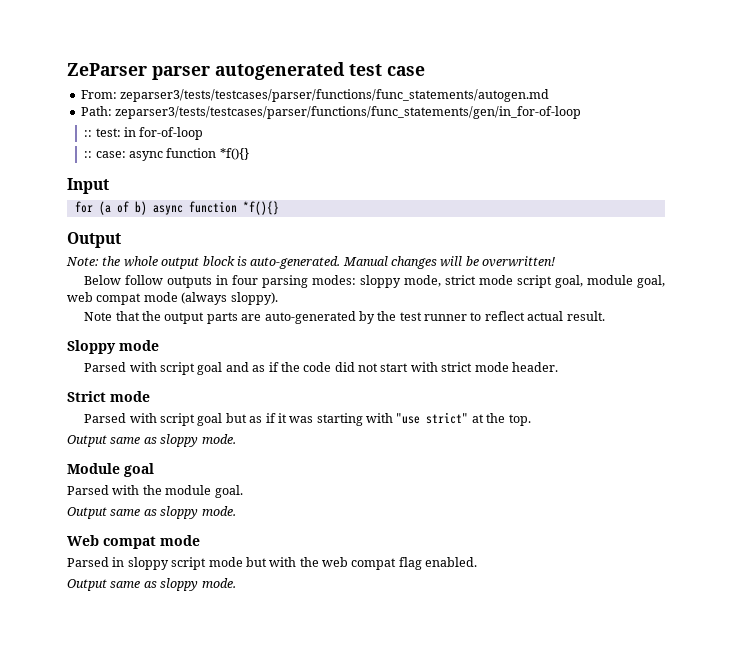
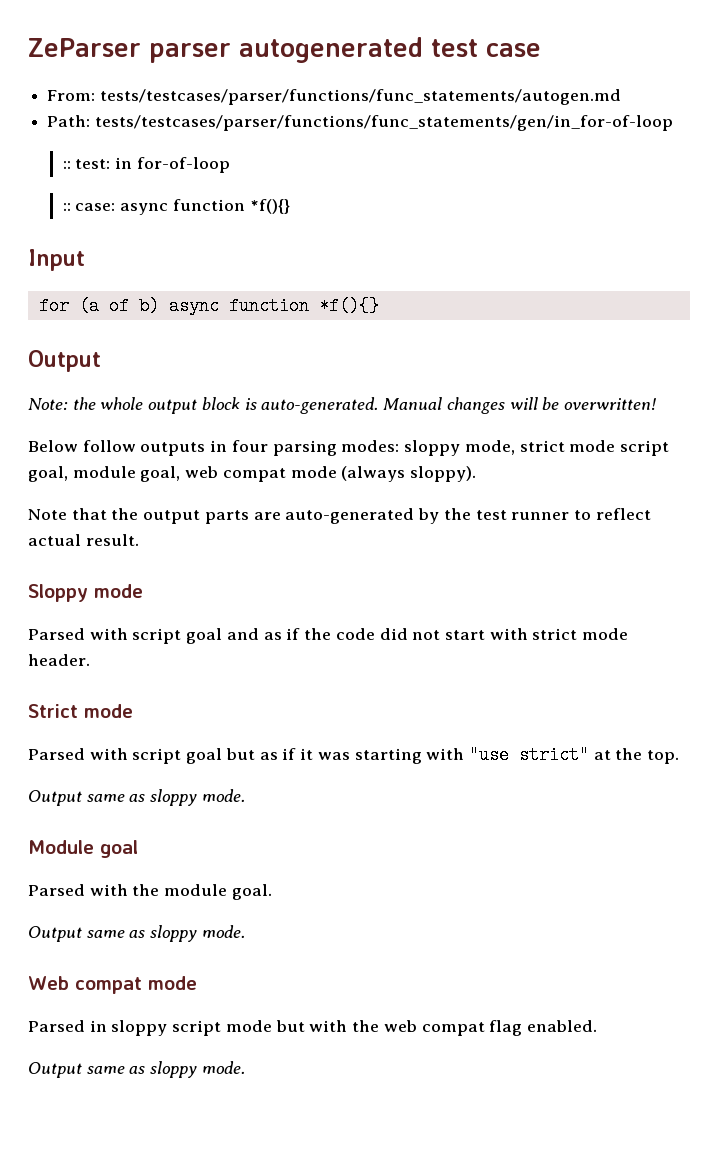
- From: zeparser3/tests/testcases/parser/functions/func_statements/autogen.md
+ From: tests/testcases/parser/functions/func_statements/autogen.md
- Path: zeparser3/tests/testcases/parser/functions/func_statements/gen/in_for-of-loop
+ Path: tests/testcases/parser/functions/func_statements/gen/in_for-of-loop

